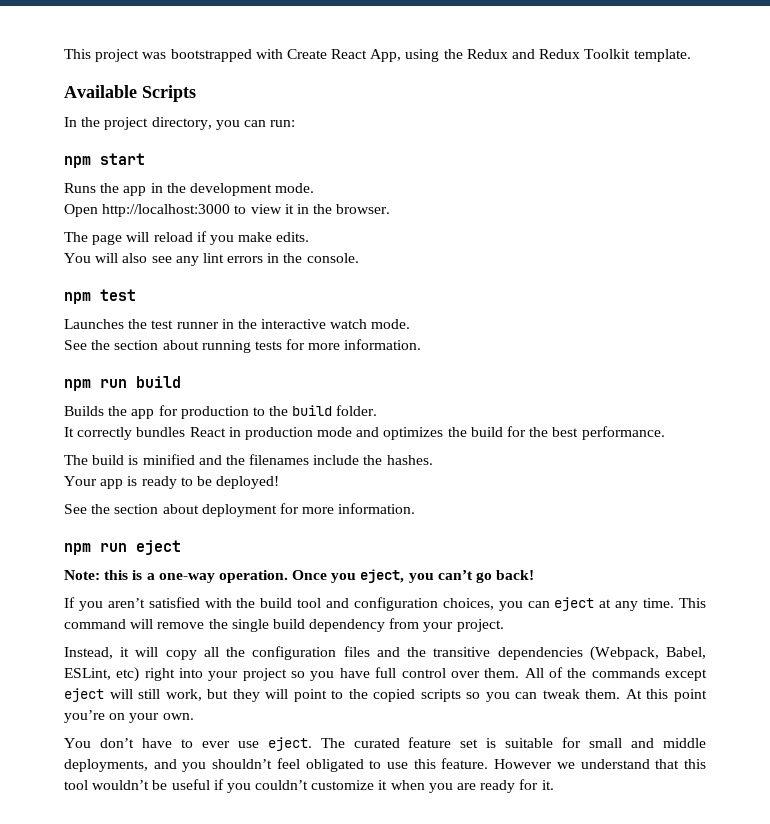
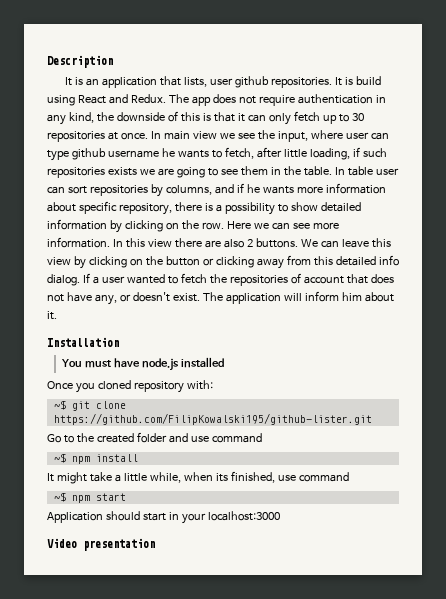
- This project was bootstrapped with Create React App, using the Redux and Redux Toolkit template.
- Available Scripts
- In the project directory, you can run:
- npm start
- Runs the app in the development mode.
- Open http://localhost:3000 to view it in the browser.
- The page will reload if you make edits.
- You will also see any lint errors in the console.
- npm test
- Launches the test runner in the interactive watch mode.
- See the section about running tests for more information.
- npm run build
- Builds the app for production to the build folder.
- It correctly bundles React in production mode and optimizes the build for the best performance.
- The build is minified and the filenames include the hashes.
- Your app is ready to be deployed!
- See the section about deployment for more information.
- npm run eject
- Note: this is a one-way operation. Once you eject, you can’t go back!
- If you aren’t satisfied with the build tool and configuration choices, you can eject at any time. This command will remove the single build dependency from your project.
- Instead, it will copy all the configuration files and the transitive dependencies (Webpack, Babel, ESLint, etc) right into your project so you have full control over them. All of the commands except eject will still work, but they will point to the copied scripts so you can tweak them. At this point you’re on your own.
- You don’t have to ever use eject. The curated feature set is suitable for small and middle deployments, and you shouldn’t feel obligated to use this feature. However we understand that this tool wouldn’t be useful if you couldn’t customize it when you are ready for it.
+ Description
+ It is an application that lists, user github repositories. It is build using React and Redux. The app does not require authentication in any kind, the downside of this is that it can only fetch up to 30 repositories at once. In main view we see the input, where user can type github username he wants to fetch, after little loading, if such repositories exists we are going to see them in the table. In table user can sort repositories by columns, and if he wants more information about specific repository, there is a possibility to show detailed information by clicking on the row. Here we can see more information. In this view there are also 2 buttons. We can leave this view by clicking on the button or clicking away from this detailed info dialog. If a user wanted to fetch the repositories of account that does not have any, or doesn't exist. The application will inform him about it.
+ Installation
+ You must have node.js installed
+ Once you cloned repository with:
+ ~$ git clone https://github.com/FilipKowalski195/github-lister.git
+ Go to the created folder and use command
+ ~$ npm install
+ It might take a little while, when its finished, use command
+ ~$ npm start
+ Application should start in your localhost:3000
+ Video presentation

